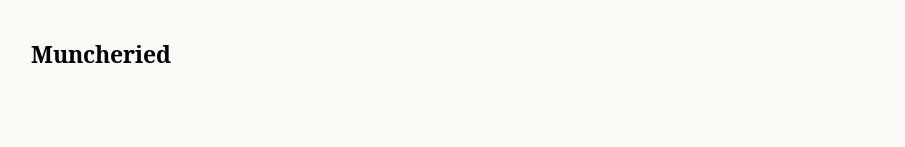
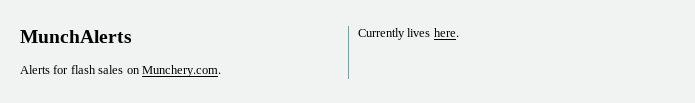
- Muncheried
+ MunchAlerts
+ Alerts for flash sales on Munchery.com.
+ Currently lives here.

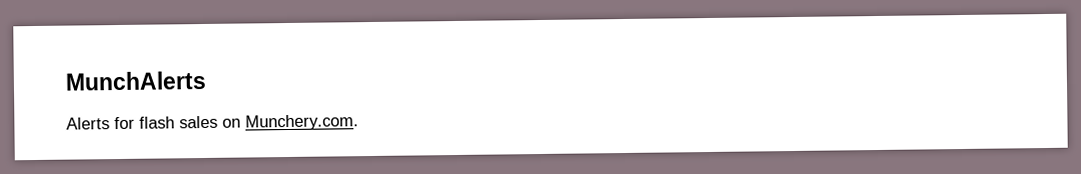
- Currently lives here.

